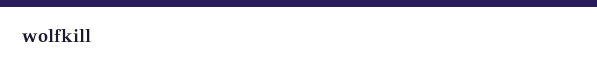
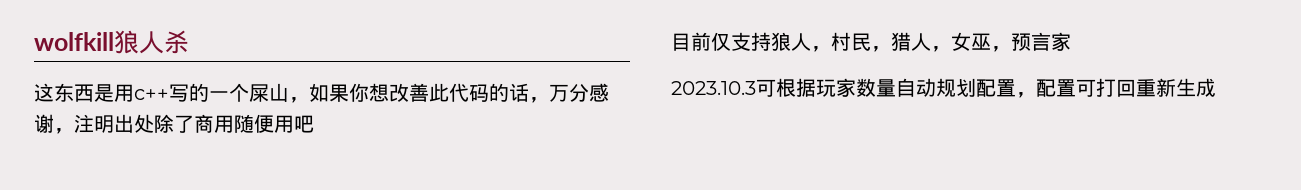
- wolfkill
+ wolfkill狼人杀
+ 这东西是用c++写的一个屎山，如果你想改善此代码的话，万分感谢，注明出处除了商用随便用吧
+ 目前仅支持狼人，村民，猎人，女巫，预言家
+ 2023.10.3可根据玩家数量自动规划配置，配置可打回重新生成

